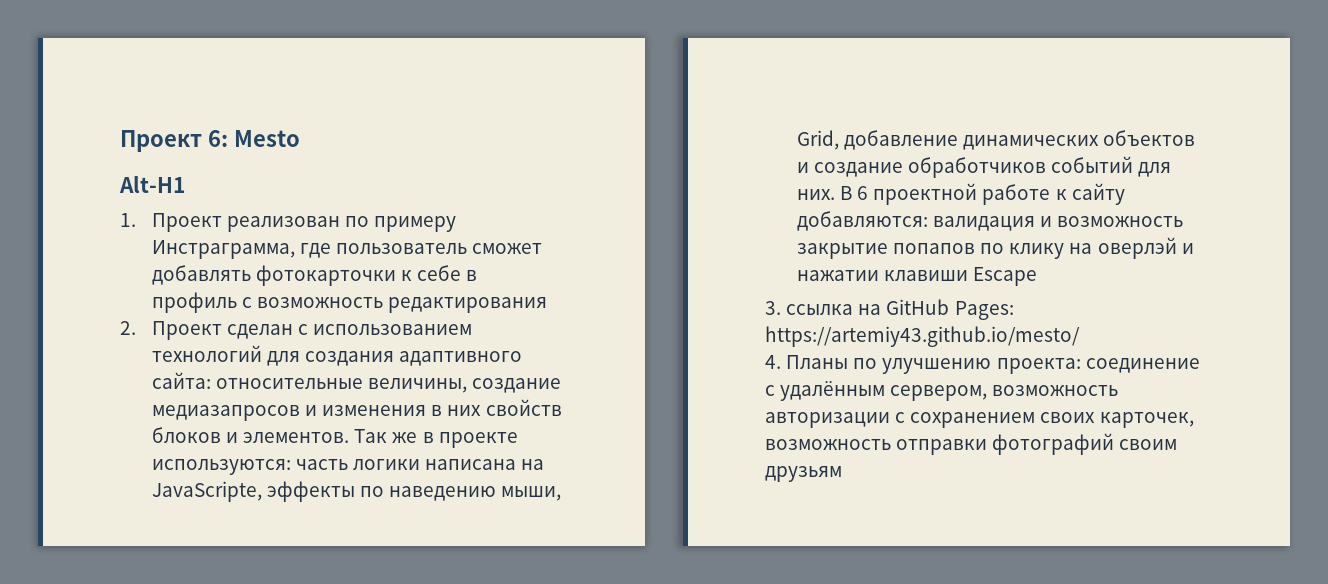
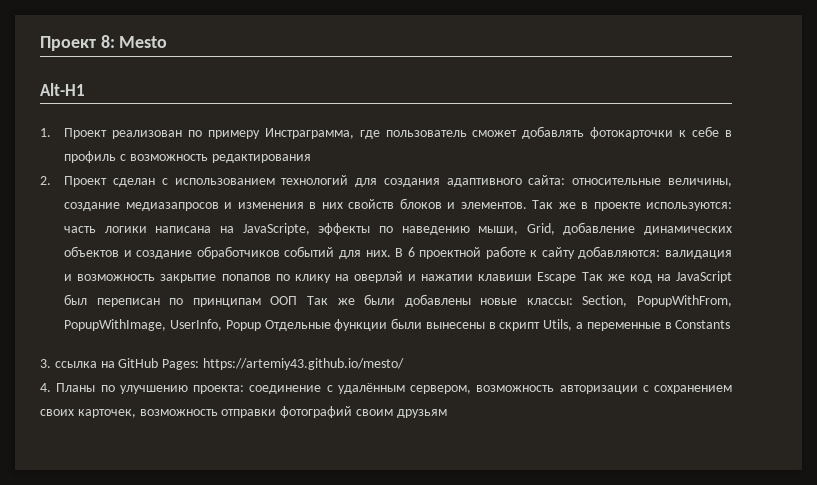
- Проект 6: Mesto
+ Проект 8: Mesto
- В 6 проектной работе к сайту добавляются: валидация и возможность закрытие попапов по клику на оверлэй и нажатии клавиши Escape
+ В 6 проектной работе к сайту добавляются: валидация и возможность закрытие попапов по клику на оверлэй и нажатии клавиши Escape Так же код на JavaScript был переписан по принципам ООП Так же были добавлены новые классы: Section, PopupWithFrom, PopupWithImage, UserInfo, Popup Отдельные функции были вынесены в скрипт Utils, а переменные в Constants

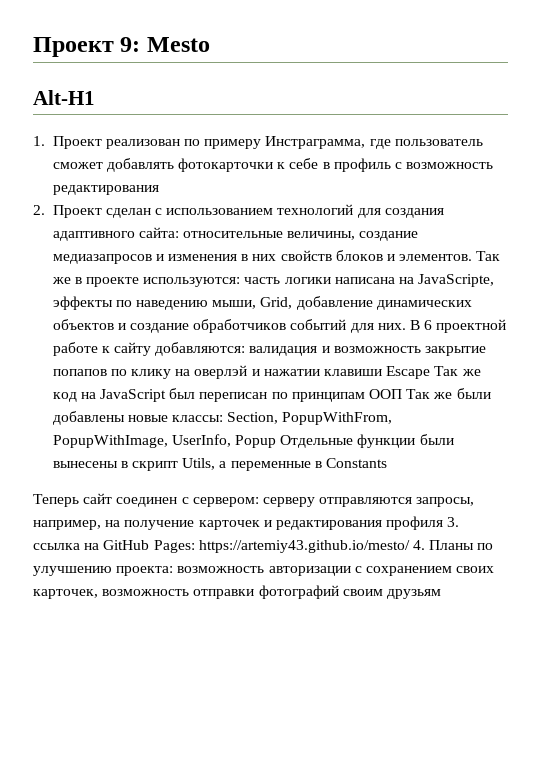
- Проект 8: Mesto
+ Проект 9: Mesto
- 3. ссылка на GitHub Pages: https://artemiy43.github.io/mesto/
- 4. Планы по улучшению проекта: соединение с удалённым сервером, возможность авторизации с сохранением своих карточек, возможность отправки фотографий своим друзьям
+ Теперь сайт соединен с сервером: серверу отправляются запросы, например, на получение карточек и редактирования профиля 3. ссылка на GitHub Pages: https://artemiy43.github.io/mesto/ 4. Планы по улучшению проекта: возможность авторизации с сохранением своих карточек, возможность отправки фотографий своим друзьям

